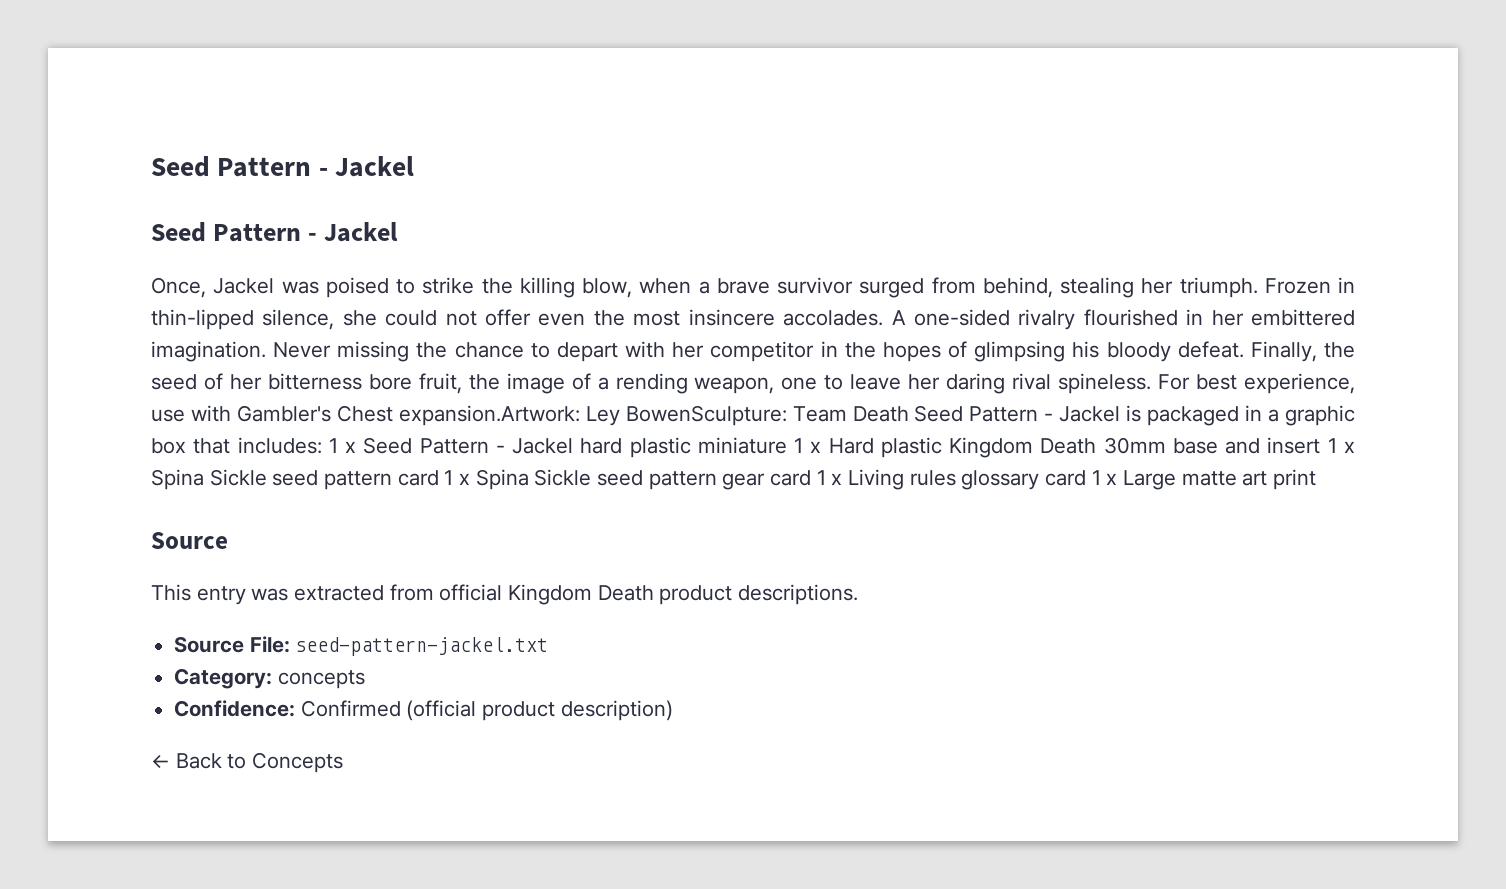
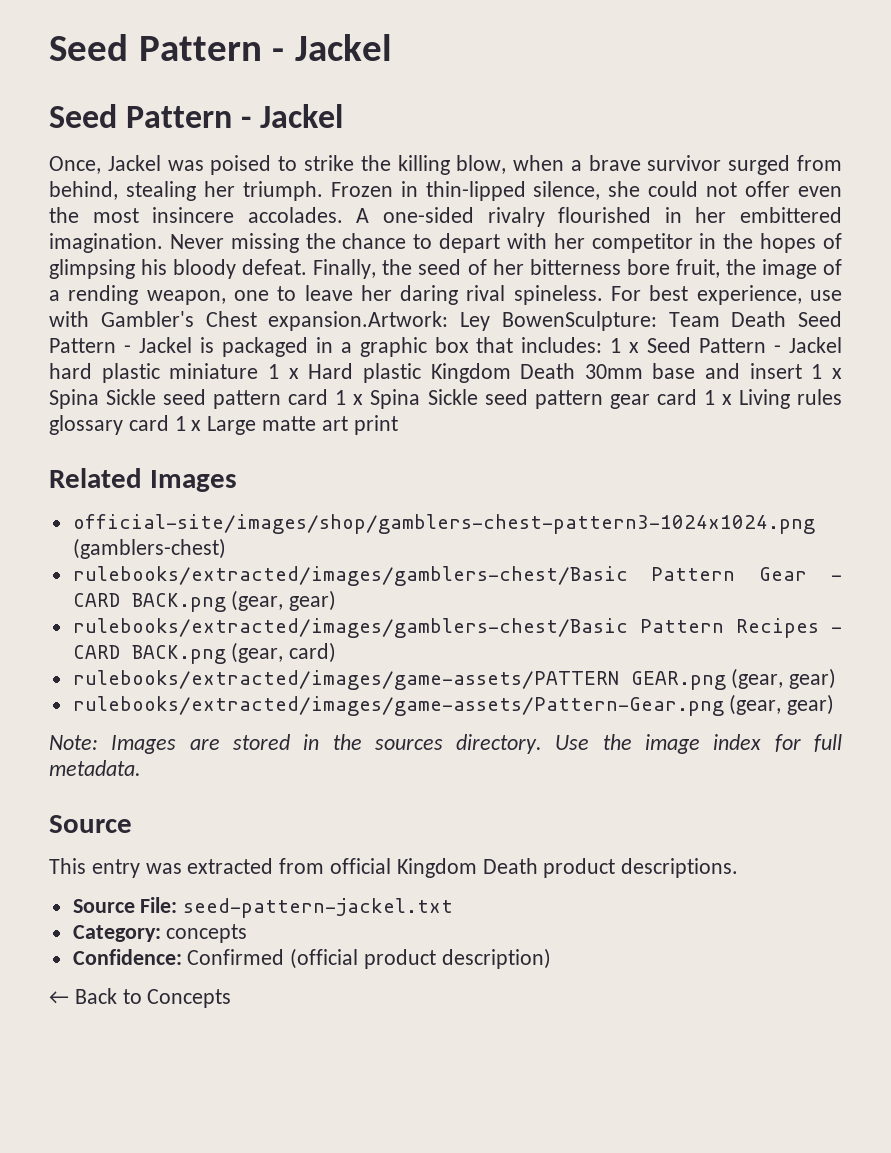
+ Related Images
+ official-site/images/shop/gamblers-chest-pattern3-1024x1024.png (gamblers-chest)
+ rulebooks/extracted/images/gamblers-chest/Basic Pattern Gear - CARD BACK.png (gear, gear)
+ rulebooks/extracted/images/gamblers-chest/Basic Pattern Recipes - CARD BACK.png (gear, card)
+ rulebooks/extracted/images/game-assets/PATTERN GEAR.png (gear, gear)
+ rulebooks/extracted/images/game-assets/Pattern-Gear.png (gear, gear)
+ Note: Images are stored in the sources directory. Use the image index for full metadata.

